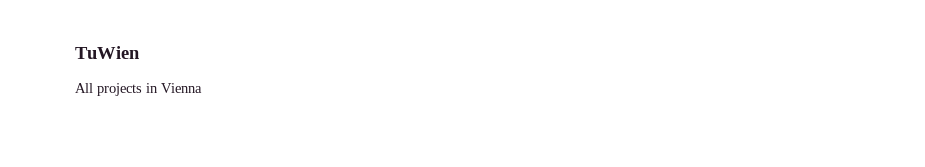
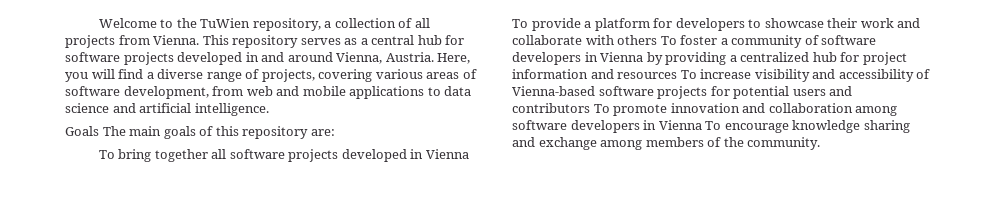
- TuWien
- All projects in Vienna
+ Welcome to the TuWien repository, a collection of all projects from Vienna. This repository serves as a central hub for software projects developed in and around Vienna, Austria. Here, you will find a diverse range of projects, covering various areas of software development, from web and mobile applications to data science and artificial intelligence.
+ Goals The main goals of this repository are:
+ To bring together all software projects developed in Vienna To provide a platform for developers to showcase their work and collaborate with others To foster a community of software developers in Vienna by providing a centralized hub for project information and resources To increase visibility and accessibility of Vienna-based software projects for potential users and contributors To promote innovation and collaboration among software developers in Vienna To encourage knowledge sharing and exchange among members of the community.

